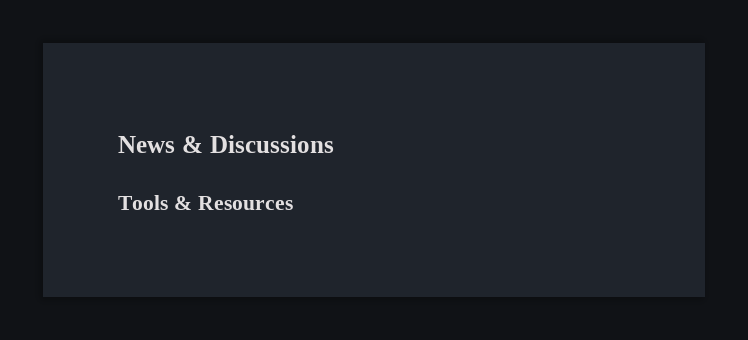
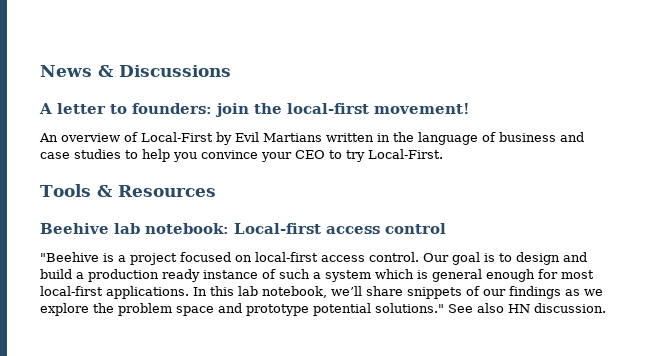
+ A letter to founders: join the local-first movement!
+ An overview of Local-First by Evil Martians written in the language of business and case studies to help you convince your CEO to try Local-First.
  Tools & Resources
+ Beehive lab notebook: Local-first access control
+ "Beehive is a project focused on local-first access control. Our goal is to design and build a production ready instance of such a system which is general enough for most local-first applications. In this lab notebook, we’ll share snippets of our findings as we explore the problem space and prototype potential solutions." See also HN discussion.

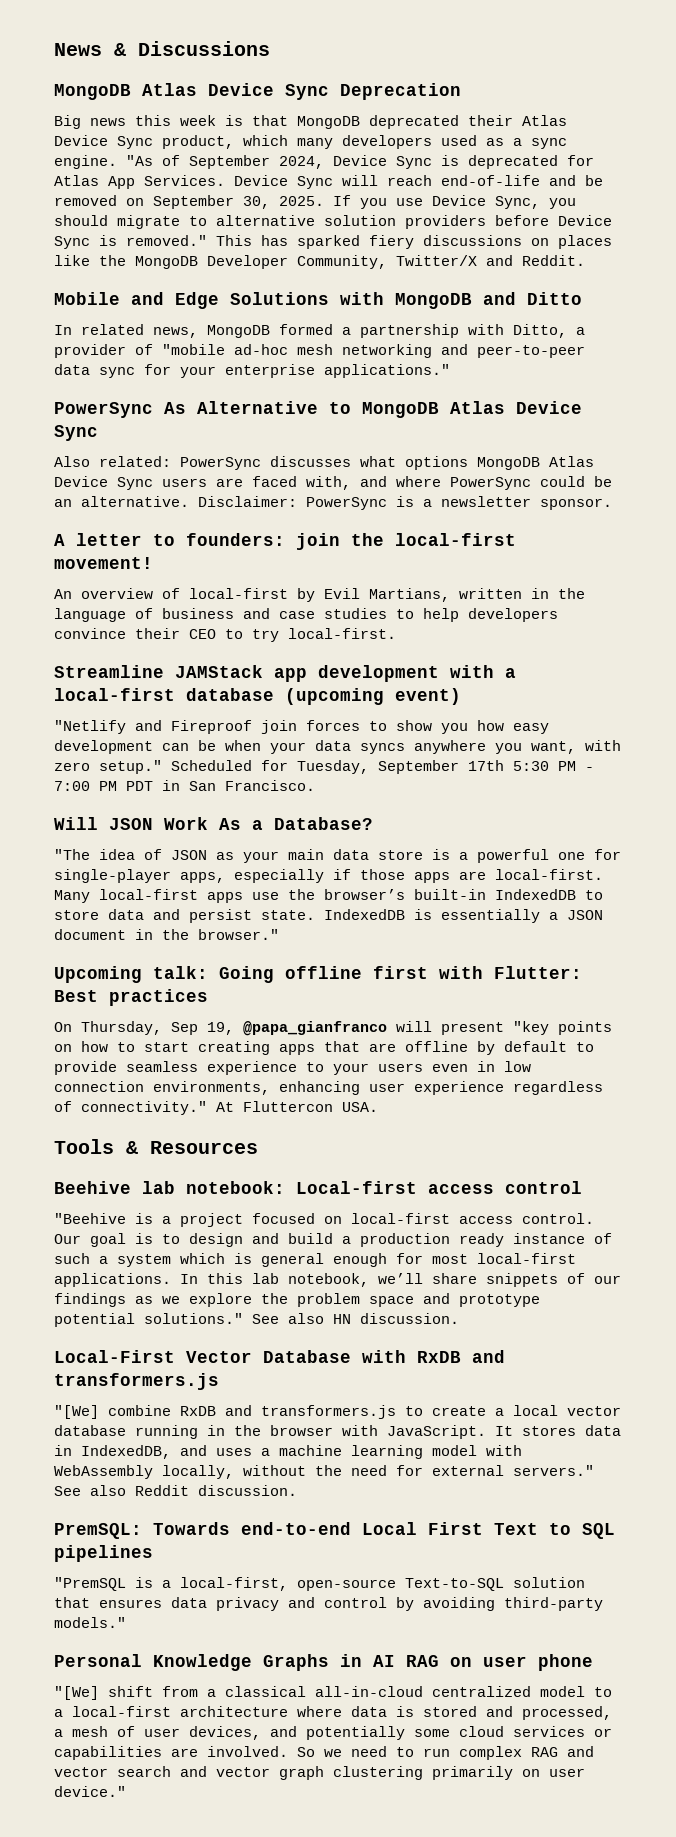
+ MongoDB Atlas Device Sync Deprecation
+ Big news this week is that MongoDB deprecated their Atlas Device Sync product, which many developers used as a sync engine. "As of September 2024, Device Sync is deprecated for Atlas App Services. Device Sync will reach end-of-life and be removed on September 30, 2025. If you use Device Sync, you should migrate to alternative solution providers before Device Sync is removed." This has sparked fiery discussions on places like the MongoDB Developer Community, Twitter/X and Reddit.
+ Mobile and Edge Solutions with MongoDB and Ditto
+ In related news, MongoDB formed a partnership with Ditto, a provider of "mobile ad-hoc mesh networking and peer-to-peer data sync for your enterprise applications."
+ PowerSync As Alternative to MongoDB Atlas Device Sync
+ Also related: PowerSync discusses what options MongoDB Atlas Device Sync users are faced with, and where PowerSync could be an alternative. Disclaimer: PowerSync is a newsletter sponsor.
- An overview of Local-First by Evil Martians written in the language of business and case studies to help you convince your CEO to try Local-First.
+ An overview of local-first by Evil Martians, written in the language of business and case studies to help developers convince their CEO to try local-first.
+ Streamline JAMStack app development with a local-first database (upcoming event)
+ "Netlify and Fireproof join forces to show you how easy development can be when your data syncs anywhere you want, with zero setup." Scheduled for Tuesday, September 17th 5:30 PM - 7:00 PM PDT in San Francisco.
+ Will JSON Work As a Database?
+ "The idea of JSON as your main data store is a powerful one for single-player apps, especially if those apps are local-first. Many local-first apps use the browser’s built-in IndexedDB to store data and persist state. IndexedDB is essentially a JSON document in the browser."
+ Upcoming talk: Going offline first with Flutter: Best practices
+ On Thursday, Sep 19, @papa_gianfranco will present "key points on how to start creating apps that are offline by default to provide seamless experience to your users even in low connection environments, enhancing user experience regardless of connectivity." At Fluttercon USA.
+ Local-First Vector Database with RxDB and transformers.js
+ "[We] combine RxDB and transformers.js to create a local vector database running in the browser with JavaScript. It stores data in IndexedDB, and uses a machine learning model with WebAssembly locally, without the need for external servers." See also Reddit discussion.
+ PremSQL: Towards end-to-end Local First Text to SQL pipelines
+ "PremSQL is a local-first, open-source Text-to-SQL solution that ensures data privacy and control by avoiding third-party models."
+ Personal Knowledge Graphs in AI RAG on user phone
+ "[We] shift from a classical all-in-cloud centralized model to a local-first architecture where data is stored and processed, a mesh of user devices, and potentially some cloud services or capabilities are involved. So we need to run complex RAG and vector search and vector graph clustering primarily on user device."

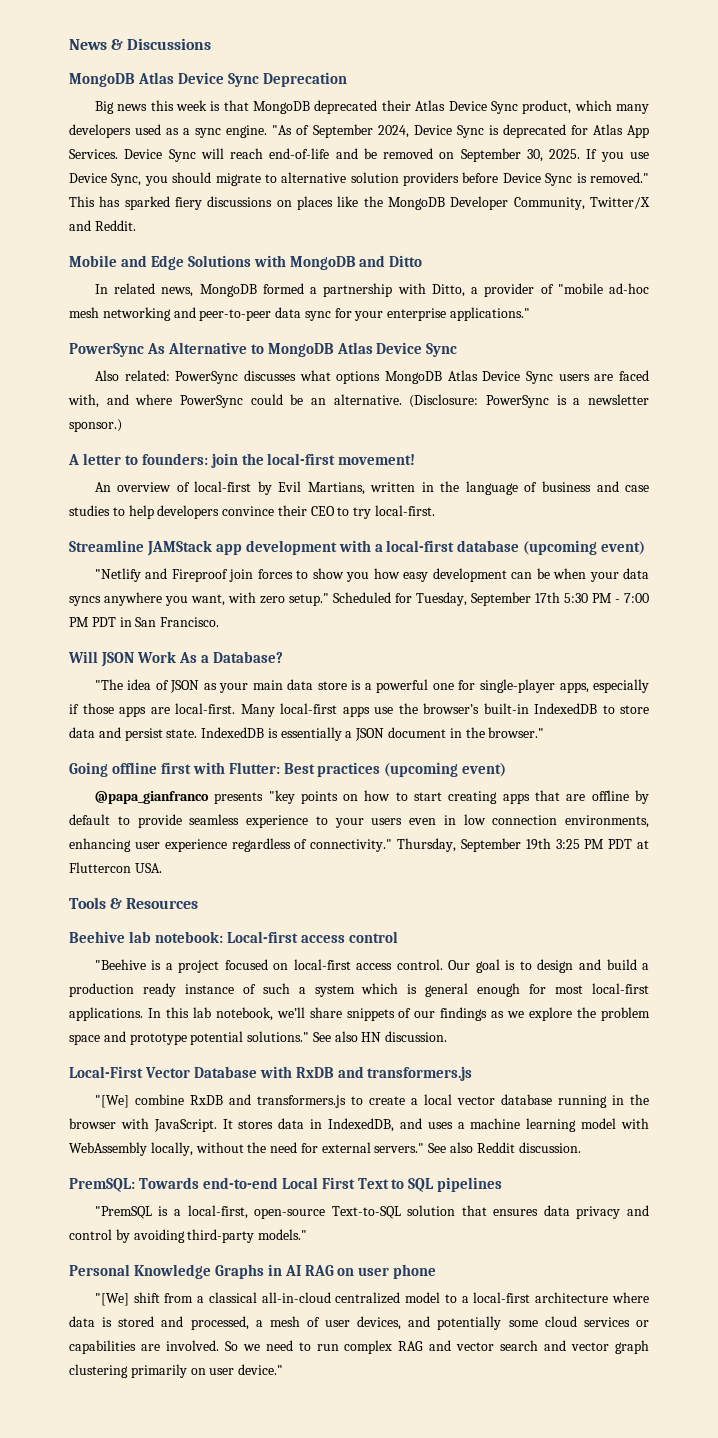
- Disclaimer: PowerSync is a newsletter sponsor.
+ (Disclosure: PowerSync is a newsletter sponsor.)
- Upcoming talk: Going offline first with Flutter: Best practices
- On Thursday, Sep 19, @papa_gianfranco will present "key points on how to start creating apps that are offline by default to provide seamless experience to your users even in low connection environments, enhancing user experience regardless of connectivity."
+ Going offline first with Flutter: Best practices (upcoming event)
+ @papa_gianfranco presents "key points on how to start creating apps that are offline by default to provide seamless experience to your users even in low connection environments, enhancing user experience regardless of connectivity."
- At Fluttercon USA.
+ Thursday, September 19th 3:25 PM PDT at Fluttercon USA.

